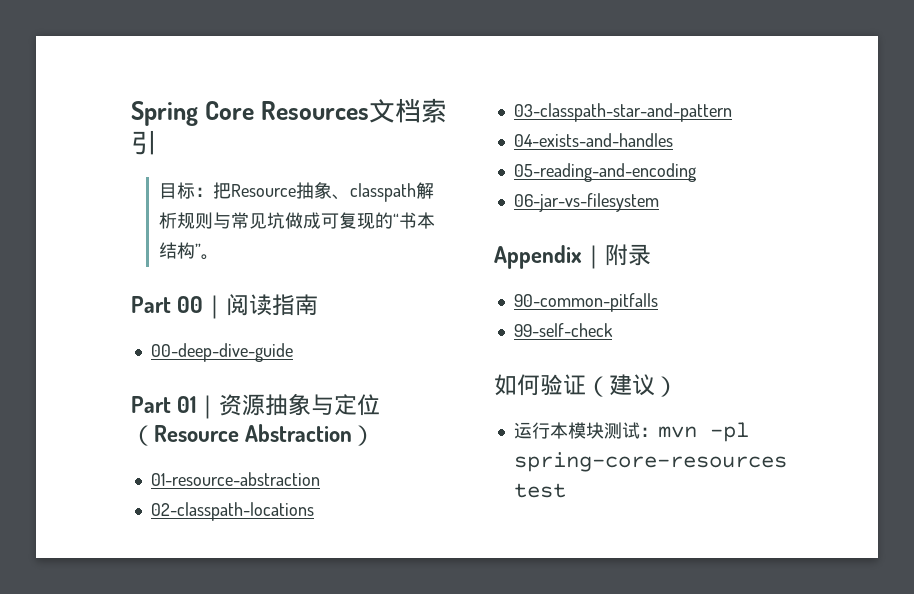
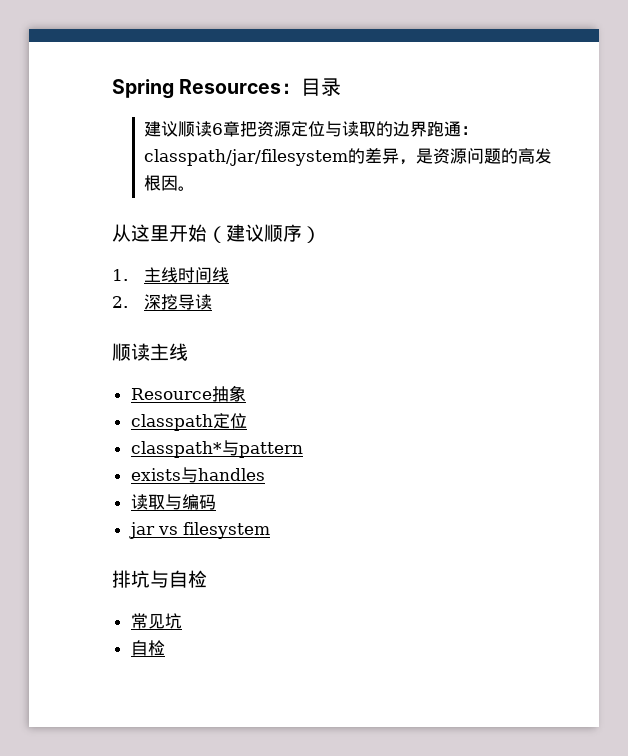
- Spring Core Resources文档索引
- 目标：把Resource抽象、classpath解析规则与常见坑做成可复现的“书本结构”。
- Part 00｜阅读指南
- 00-deep-dive-guide
- Part 01｜资源抽象与定位（Resource Abstraction）
- 01-resource-abstraction
- 02-classpath-locations
- 03-classpath-star-and-pattern
- 04-exists-and-handles
- 05-reading-and-encoding
- 06-jar-vs-filesystem
- Appendix｜附录
- 90-common-pitfalls
- 99-self-check
- 如何验证（建议）
- 运行本模块测试：mvn -pl spring-core-resources test
+ Spring Resources：目录
+ 建议顺读6章把资源定位与读取的边界跑通：classpath/jar/filesystem的差异，是资源问题的高发根因。
+ 从这里开始（建议顺序）
+ 1.主线时间线
+ 2.深挖导读
+ 顺读主线
+ Resource抽象
+ classpath定位
+ classpath*与pattern
+ exists与handles
+ 读取与编码
+ jar vs filesystem
+ 排坑与自检
+ 常见坑
+ 自检

